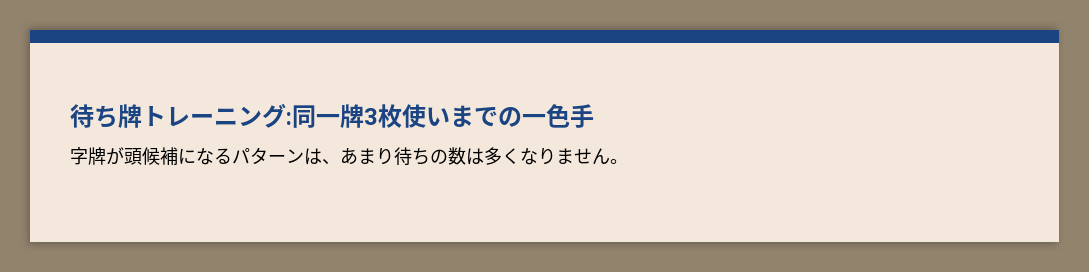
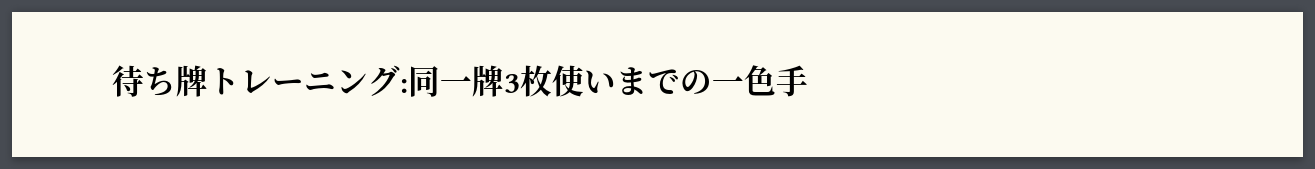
- 字牌が頭候補になるパターンは、あまり待ちの数は多くなりません。

